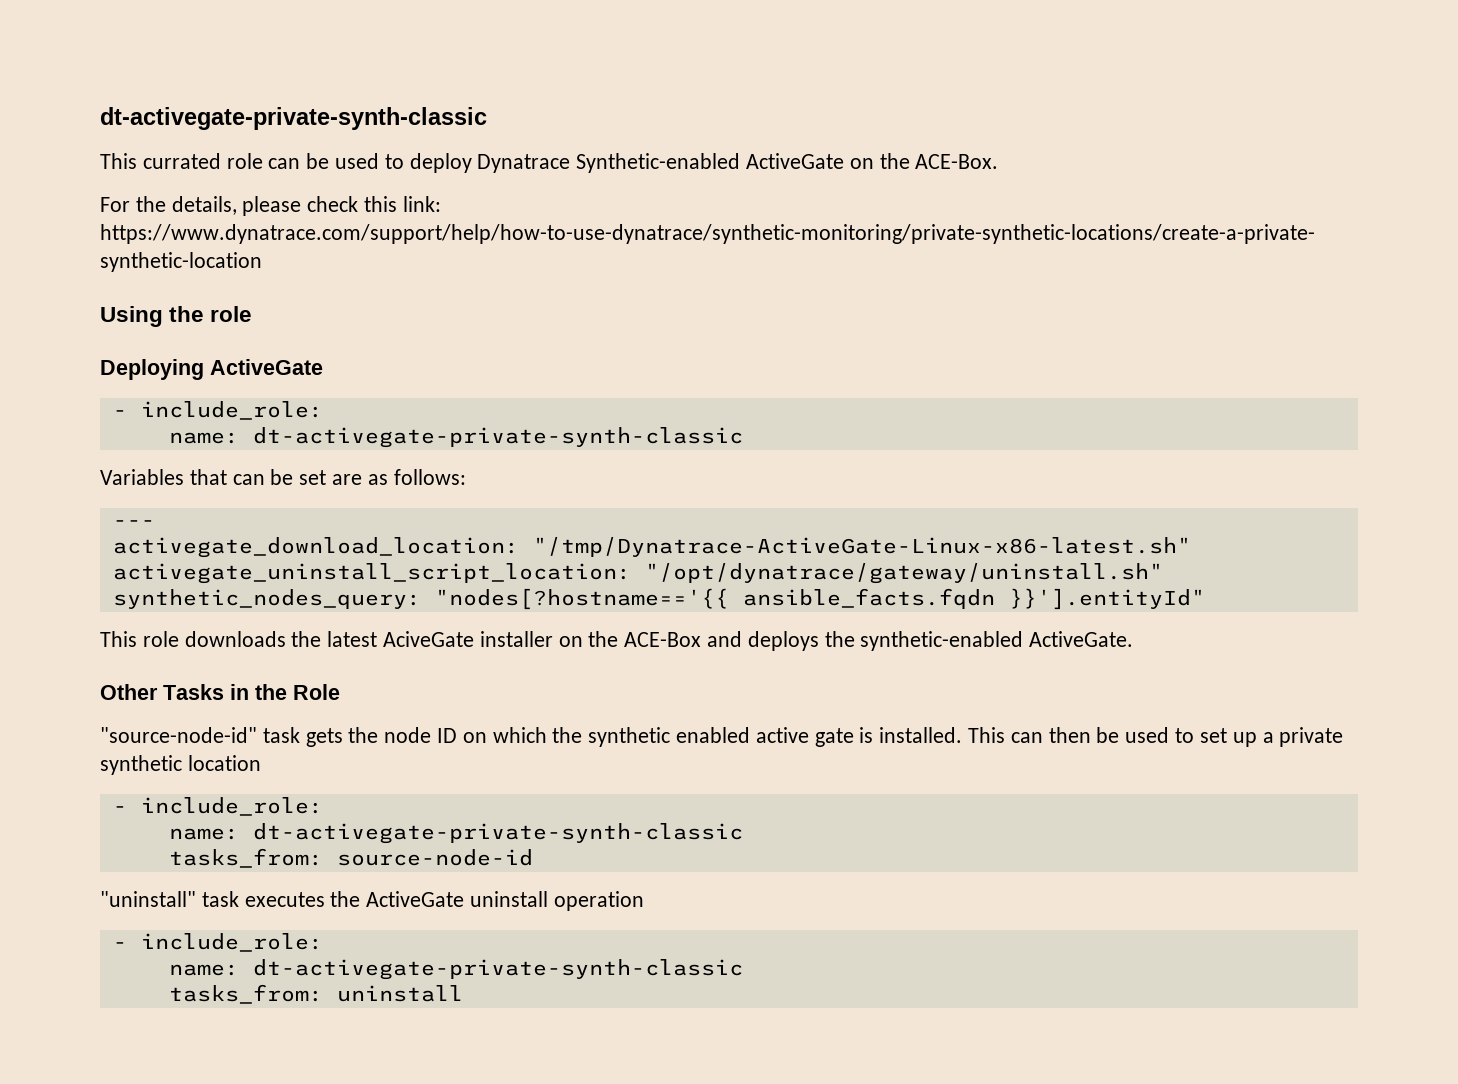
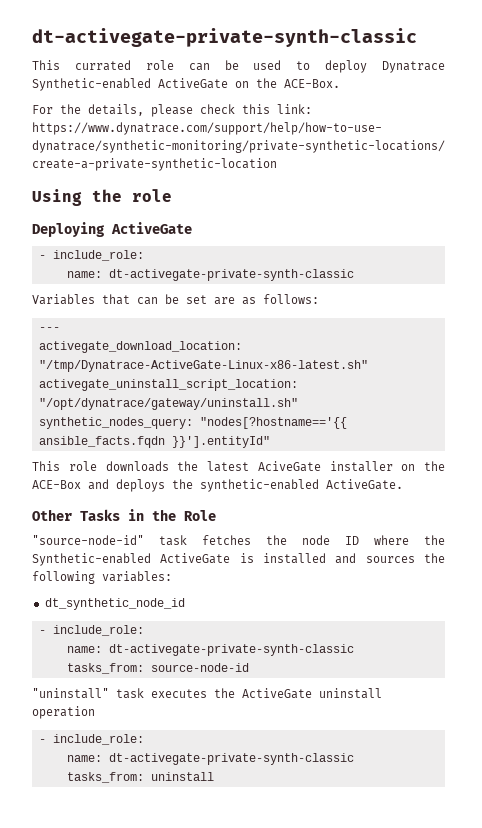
- "source-node-id" task gets the node ID on which the synthetic enabled active gate is installed. This can then be used to set up a private synthetic location
+ "source-node-id" task fetches the node ID where the Synthetic-enabled ActiveGate is installed and sources the following variables:
+ dt_synthetic_node_id

